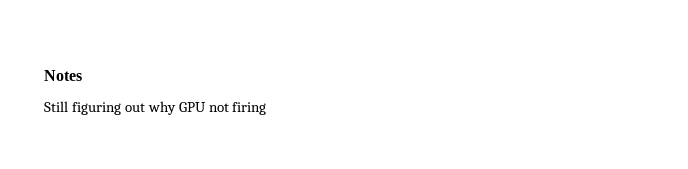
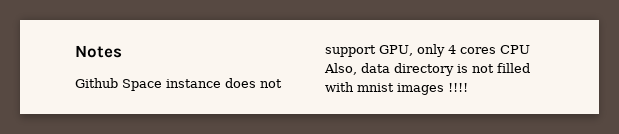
- Still figuring out why GPU not firing
+ Github Space instance does not support GPU, only 4 cores CPU Also, data directory is not filled with mnist images !!!!

